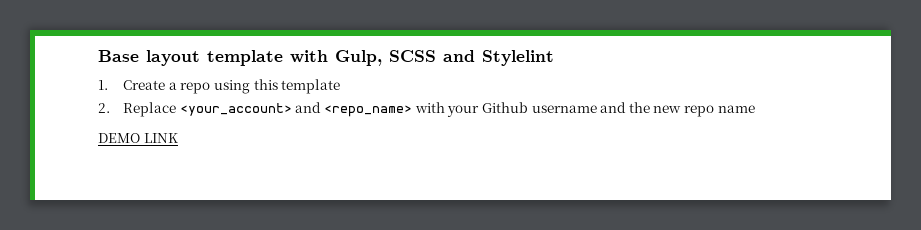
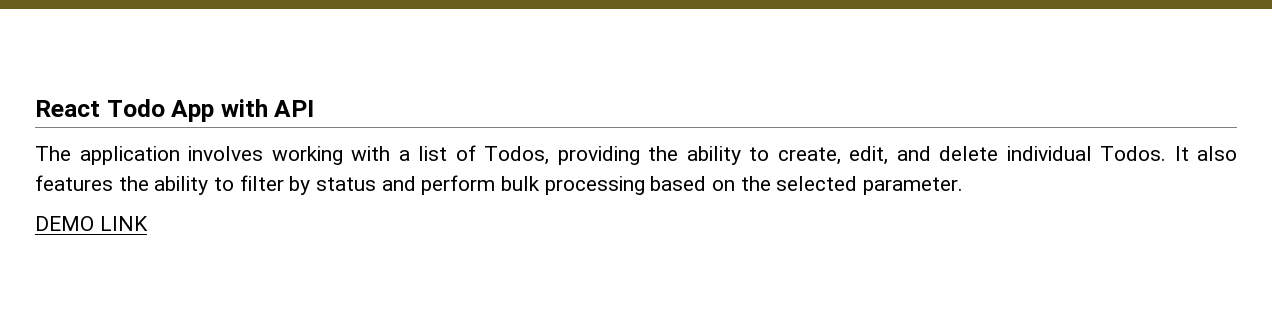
- Base layout template with Gulp, SCSS and Stylelint
- 1. Create a repo using this template
- 2. Replace <your_account> and <repo_name> with your Github username and the new repo name
+ React Todo App with API
+ The application involves working with a list of Todos, providing the ability to create, edit, and delete individual Todos. It also features the ability to filter by status and perform bulk processing based on the selected parameter.

